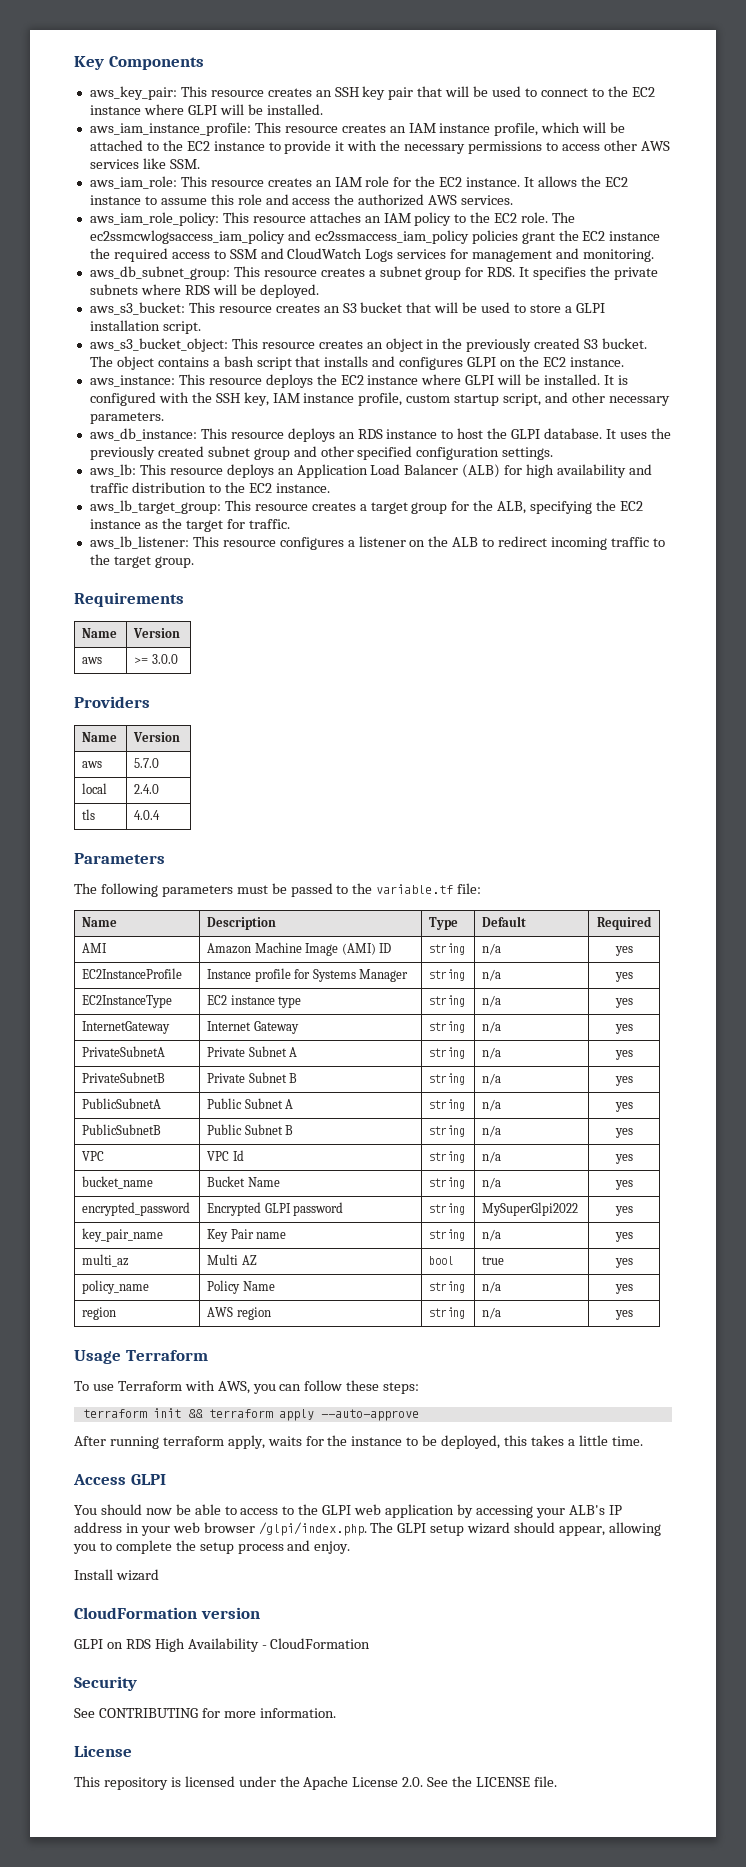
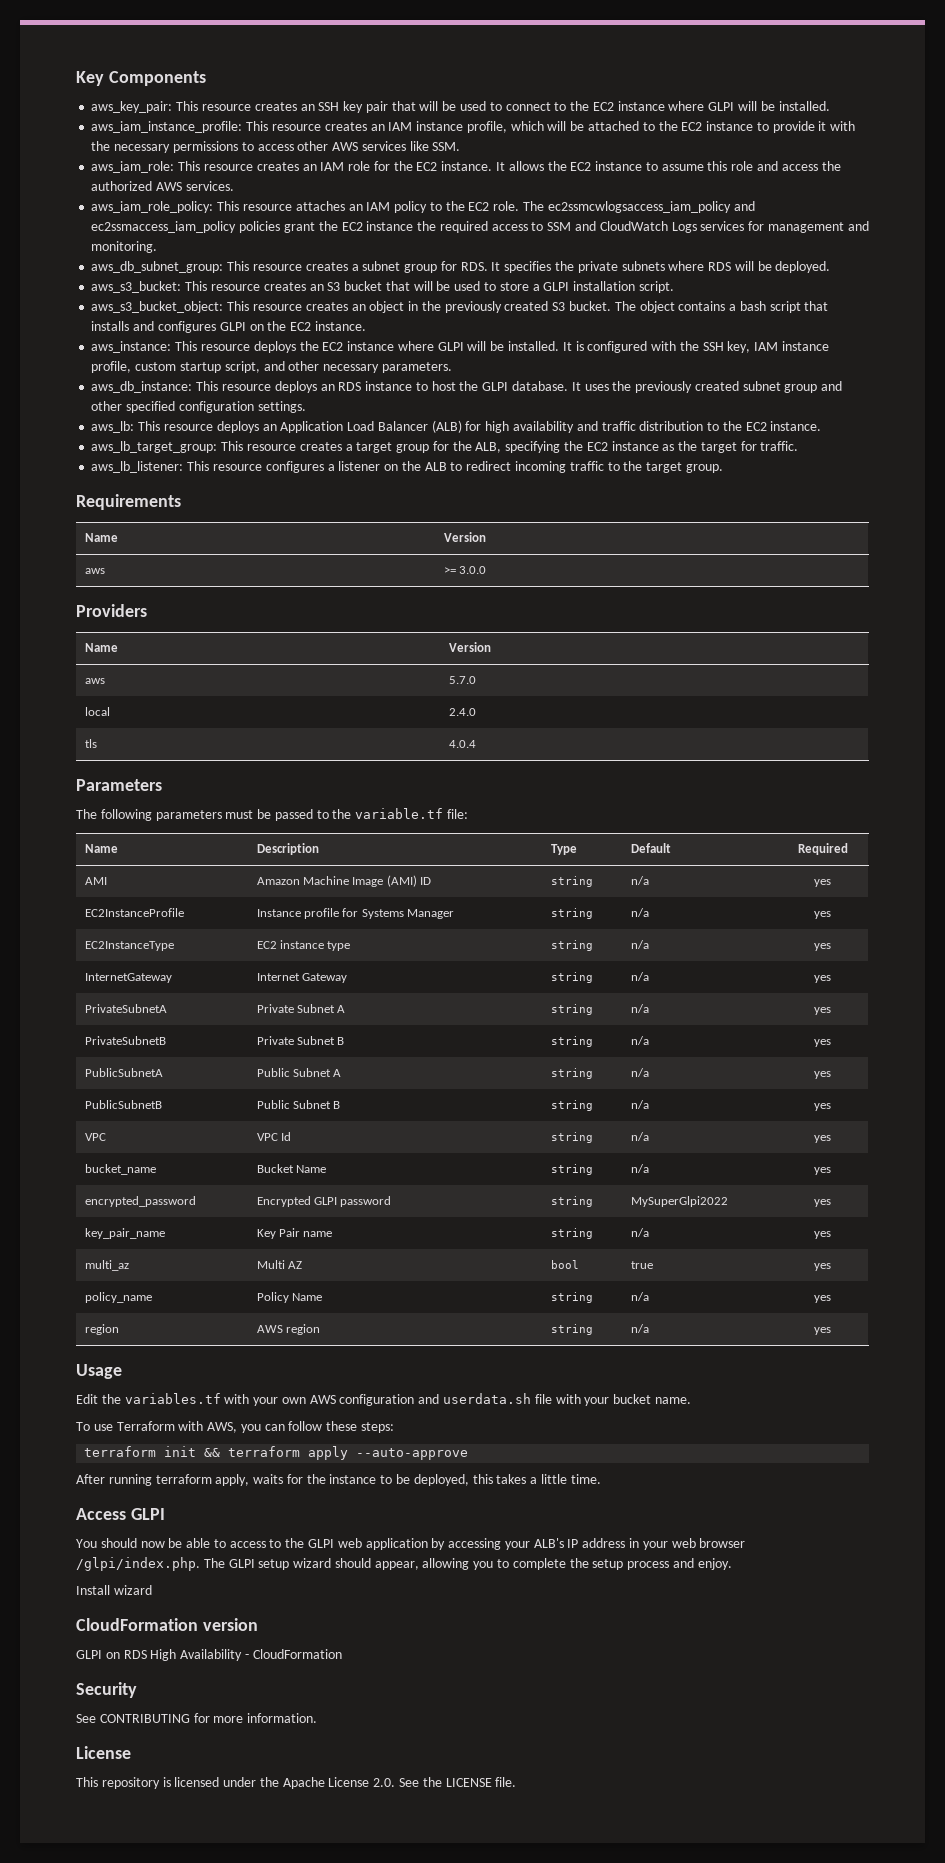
- Usage Terraform
+ Usage
+ Edit the variables.tf with your own AWS configuration and userdata.sh file with your bucket name.

